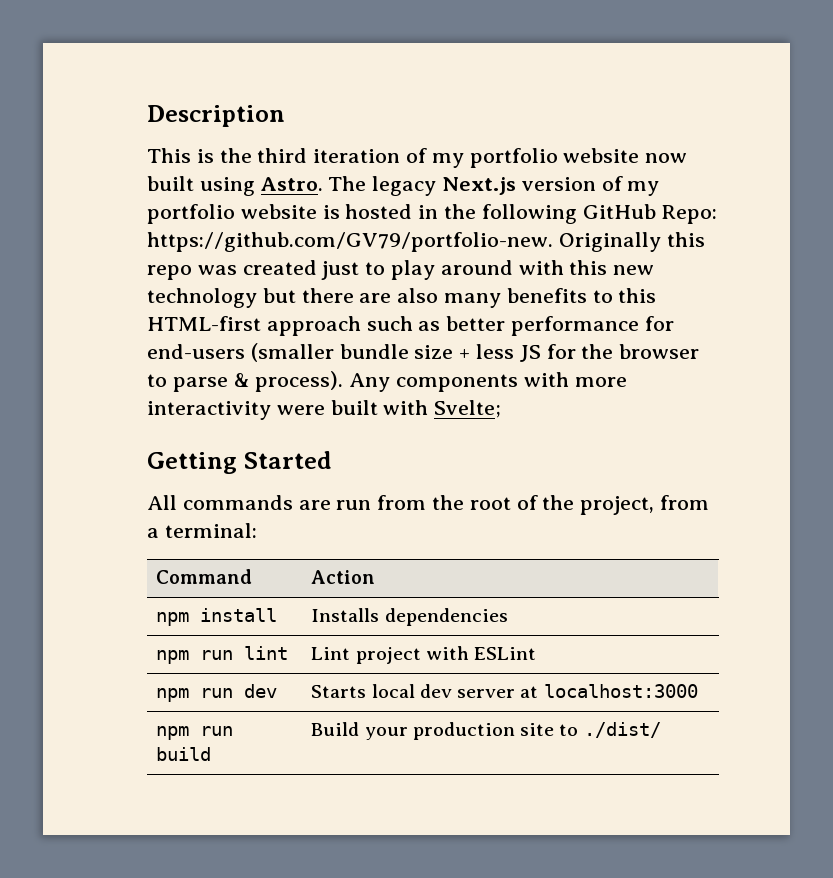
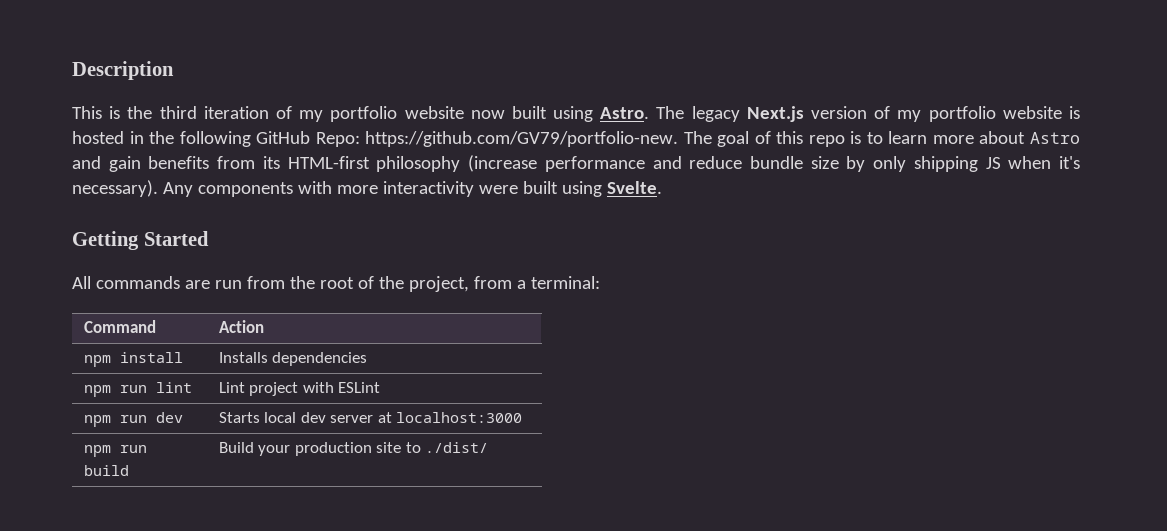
- The legacy Next.js version of my portfolio website is hosted in the following GitHub Repo: https://github.com/GV79/portfolio-new. Originally this repo was created just to play around with this new technology but there are also many benefits to this HTML-first approach such as better performance for end-users (smaller bundle size + less JS for the browser to parse & process).
+ The legacy Next.js version of my portfolio website is hosted in the following GitHub Repo: https://github.com/GV79/portfolio-new. The goal of this repo is to learn more about Astro and gain benefits from its HTML-first philosophy (increase performance and reduce bundle size by only shipping JS when it's necessary).
- Any components with more interactivity were built with Svelte;
+ Any components with more interactivity were built using Svelte.

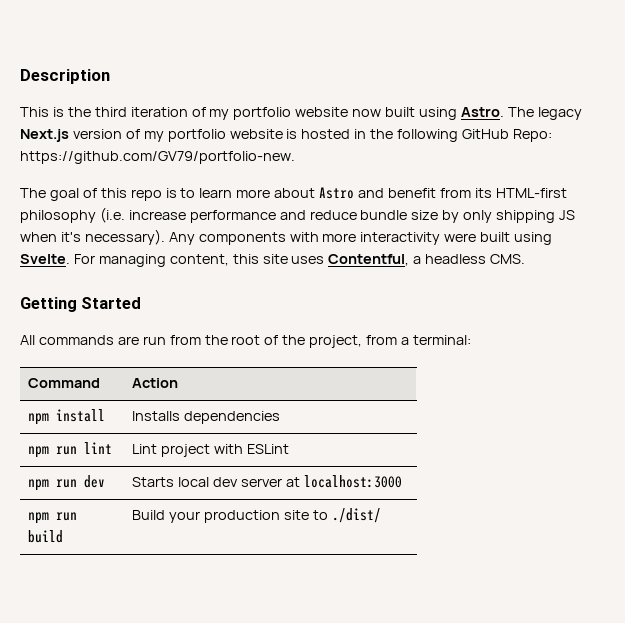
- The legacy Next.js version of my portfolio website is hosted in the following GitHub Repo: https://github.com/GV79/portfolio-new. The goal of this repo is to learn more about Astro and gain benefits from its HTML-first philosophy (increase performance and reduce bundle size by only shipping JS when it's necessary).
+ The legacy Next.js version of my portfolio website is hosted in the following GitHub Repo: https://github.com/GV79/portfolio-new.
+ The goal of this repo is to learn more about Astro and benefit from its HTML-first philosophy (i.e. increase performance and reduce bundle size by only shipping JS when it's necessary).
+ For managing content, this site uses Contentful, a headless CMS.

